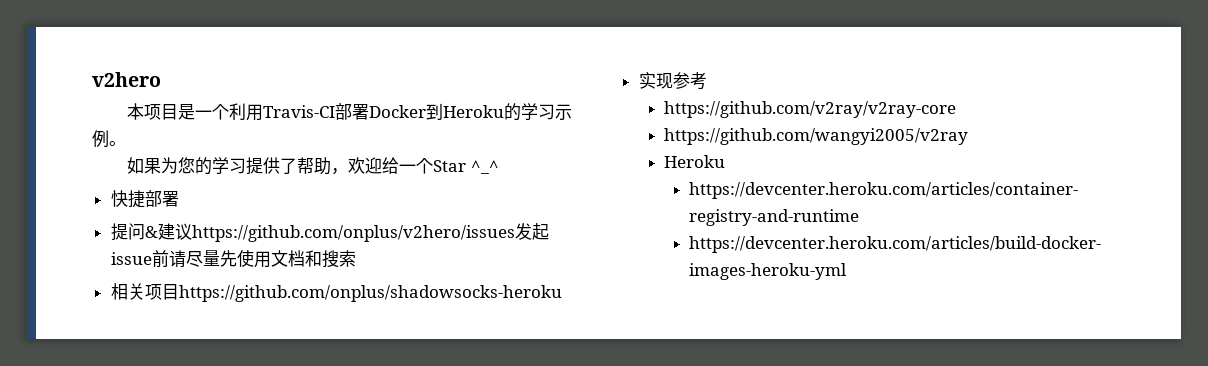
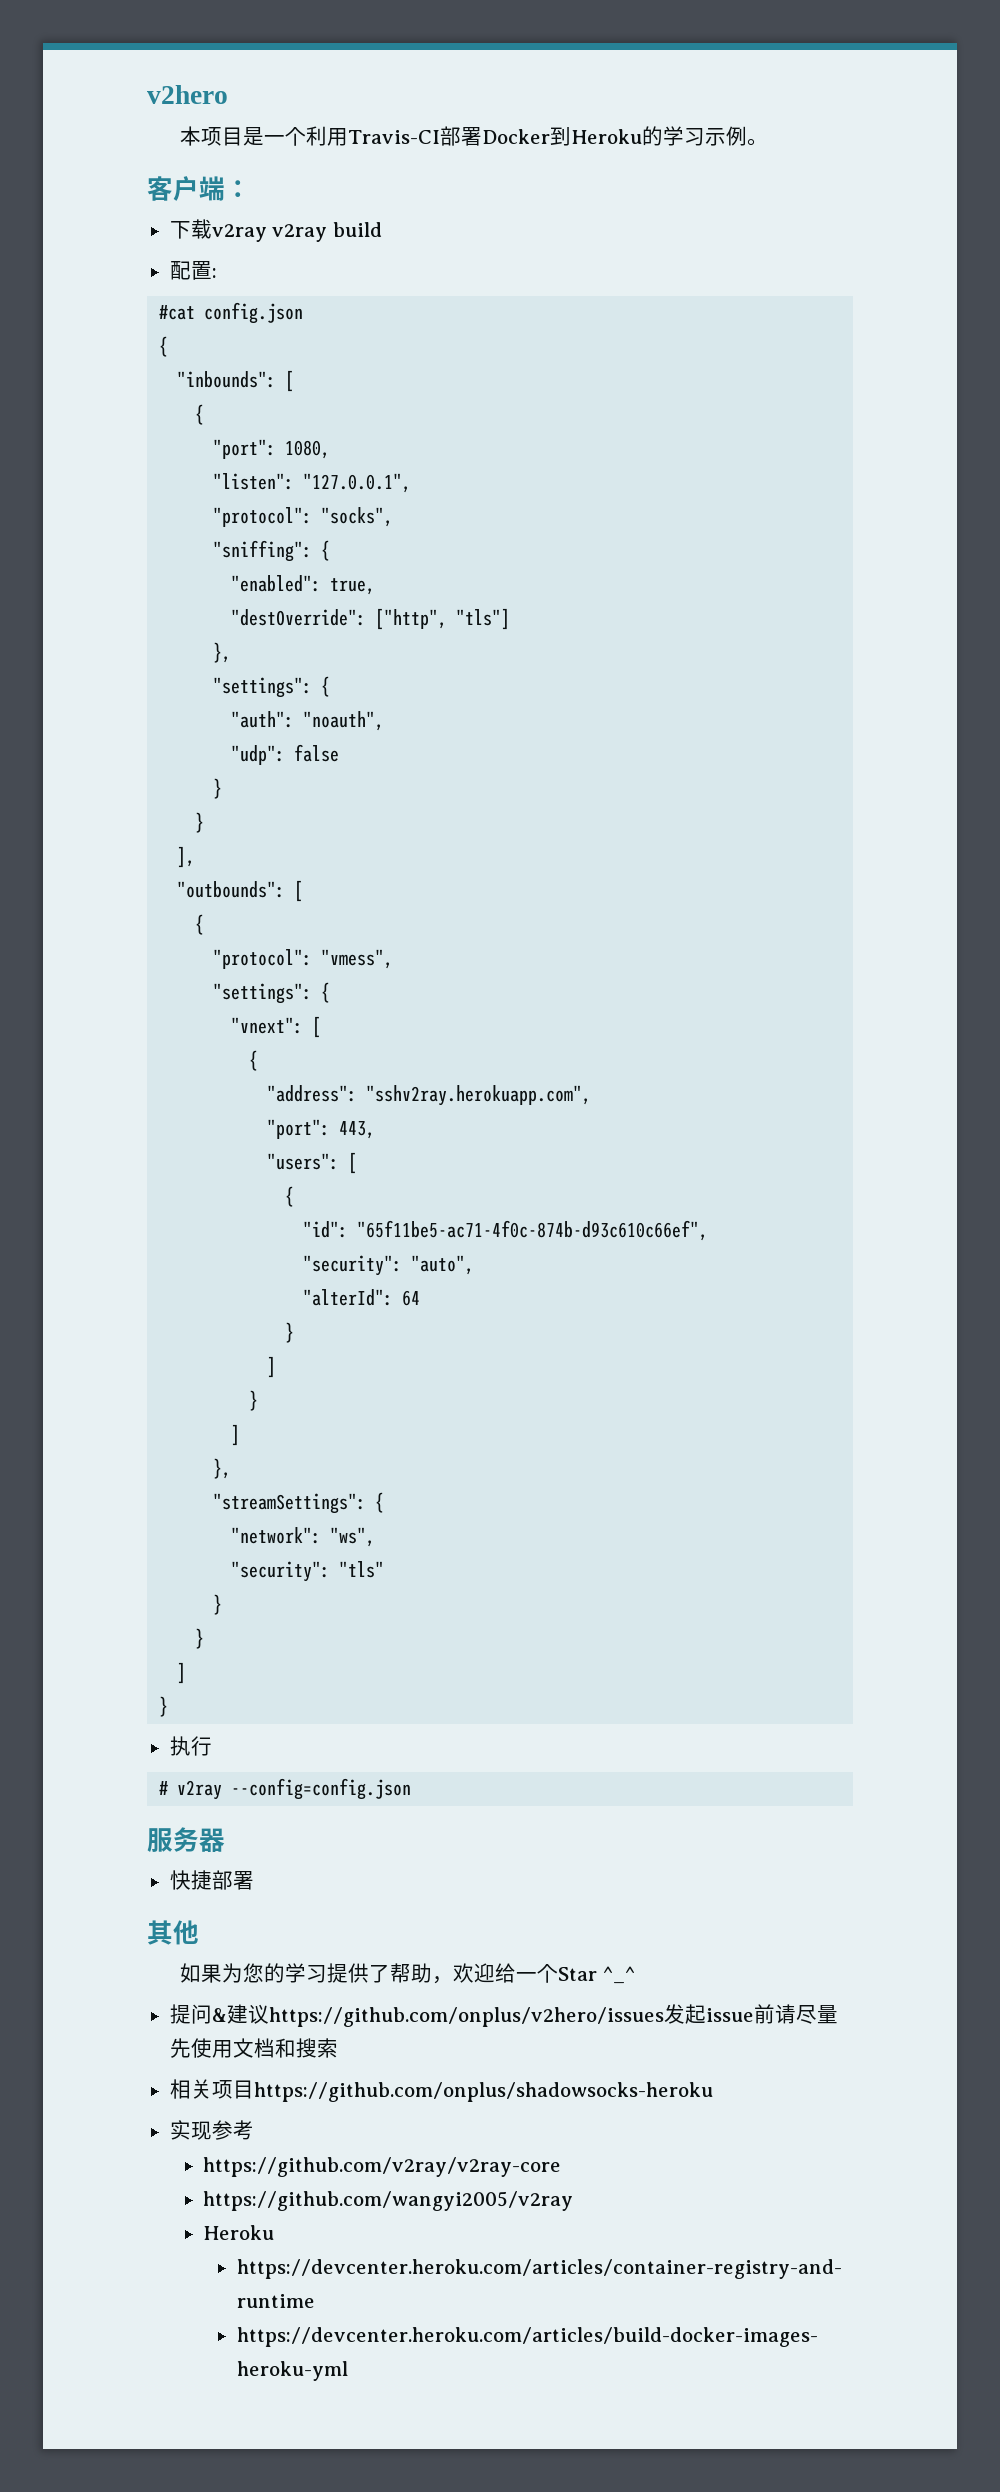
+ 客户端：
+ 下载v2ray v2ray build
+ 配置:
+ #cat config.json
+ {
+ "inbounds": [
+ {
+ "port": 1080,
+ "listen": "127.0.0.1",
+ "protocol": "socks",
+ "sniffing": {
+ "enabled": true,
+ "destOverride": ["http", "tls"]
+ },
+ "settings": {
+ "auth": "noauth",
+ "udp": false
+ }
+ }
+ ],
+ "outbounds": [
+ {
+ "protocol": "vmess",
+ "settings": {
+ "vnext": [
+ {
+ "address": "sshv2ray.herokuapp.com",
+ "port": 443,
+ "users": [
+ {
+ "id": "65f11be5-ac71-4f0c-874b-d93c610c66ef",
+ "security": "auto",
+ "alterId": 64
+ }
+ ]
+ }
+ ]
+ },
+ "streamSettings": {
+ "network": "ws",
+ "security": "tls"
+ }
+ }
+ ]
+ }
+ 执行
+ # v2ray --config=config.json
+ 服务器
+ 快捷部署
+ 其他
- 快捷部署

